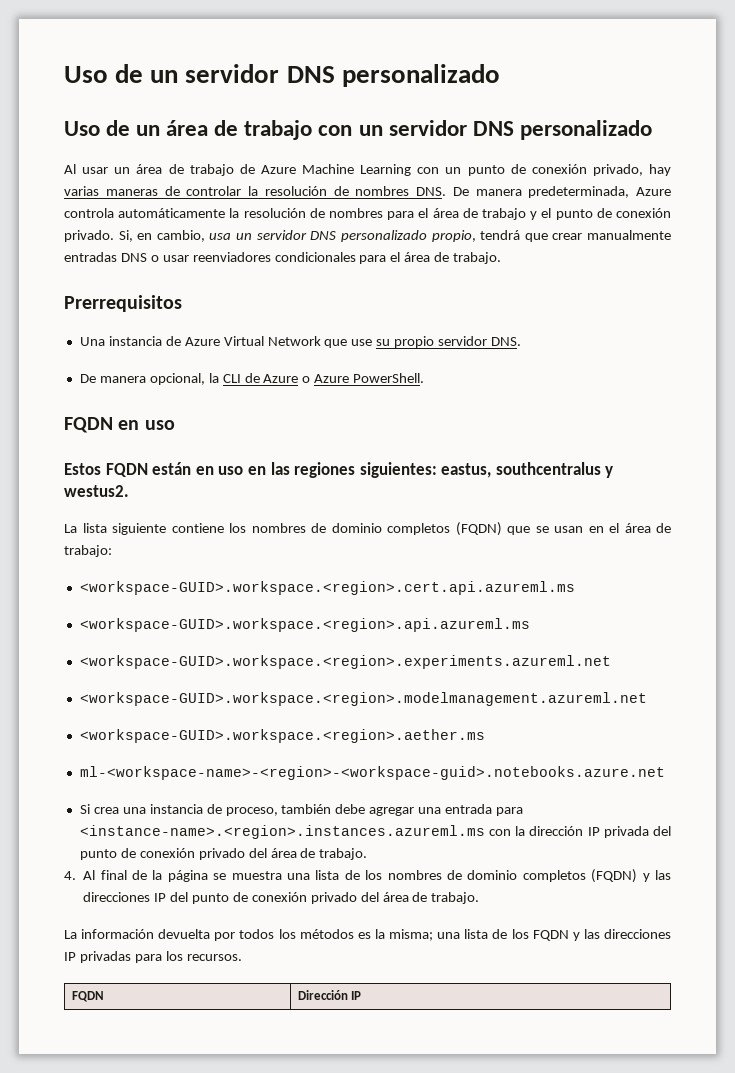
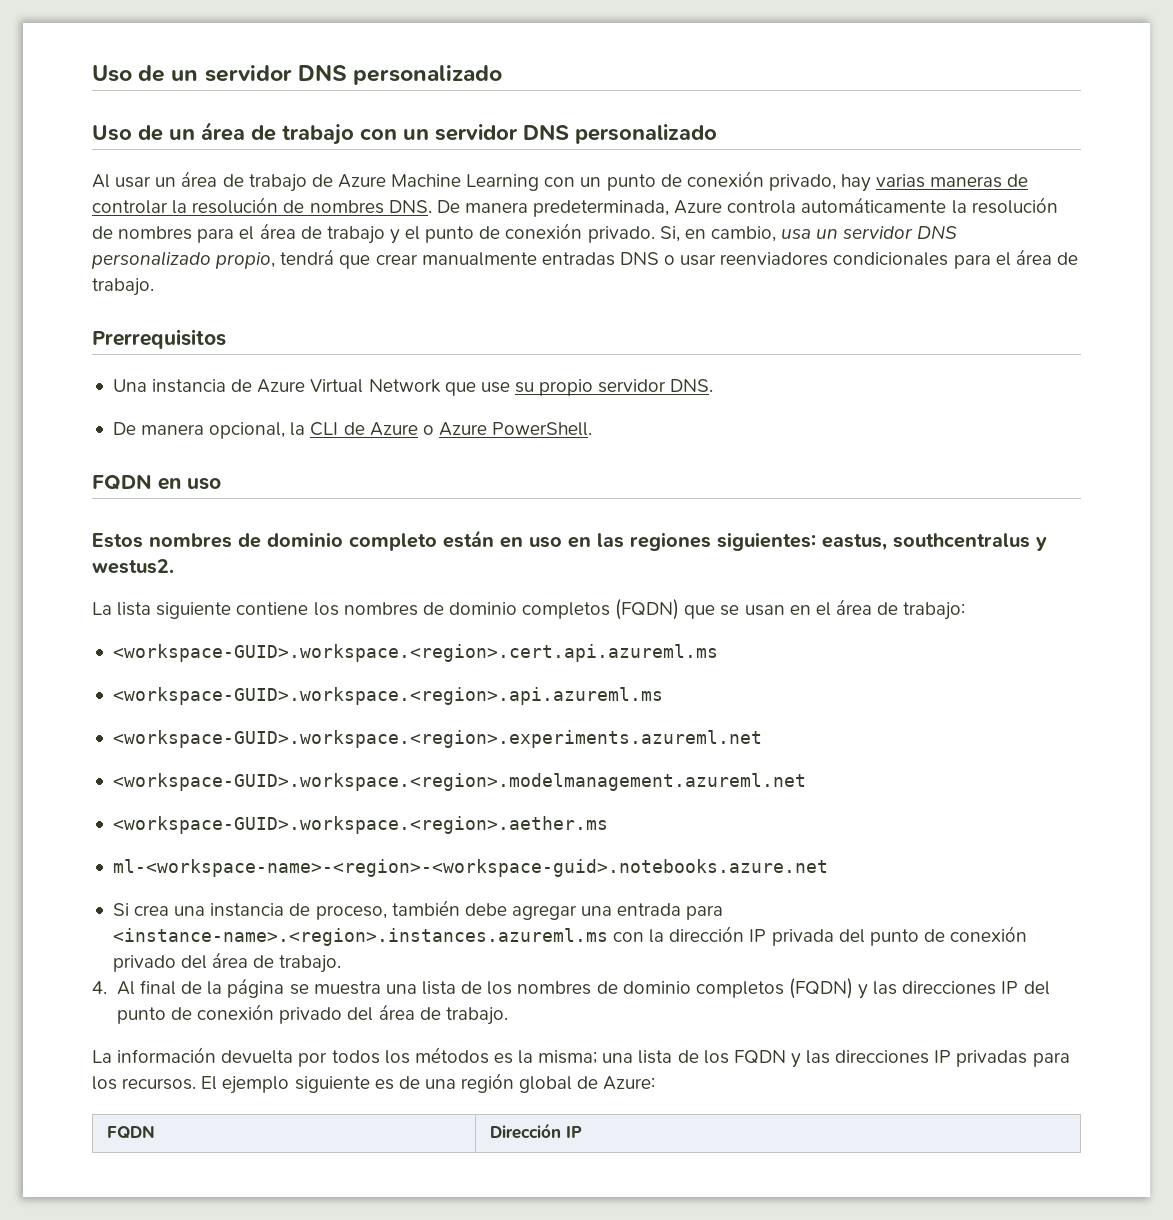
- Estos FQDN están en uso en las regiones siguientes: eastus, southcentralus y westus2.
+ Estos nombres de dominio completo están en uso en las regiones siguientes: eastus, southcentralus y westus2.
+ El ejemplo siguiente es de una región global de Azure:

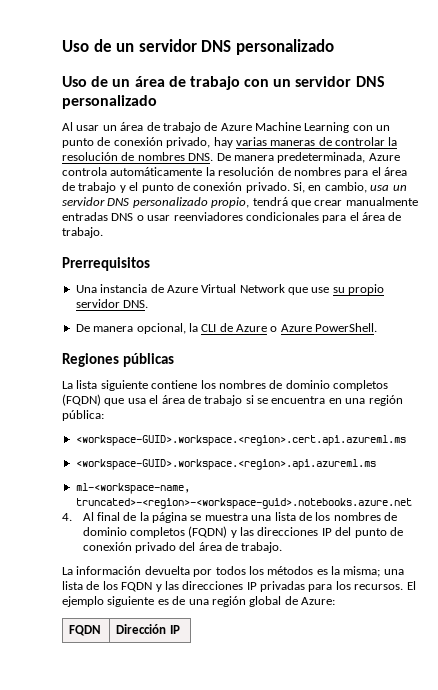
- FQDN en uso
- Estos nombres de dominio completo están en uso en las regiones siguientes: eastus, southcentralus y westus2.
+ Regiones públicas
- La lista siguiente contiene los nombres de dominio completos (FQDN) que se usan en el área de trabajo:
+ La lista siguiente contiene los nombres de dominio completos (FQDN) que usa el área de trabajo si se encuentra en una región pública:
  <workspace-GUID>.workspace.<region>.cert.api.azureml.ms
  <workspace-GUID>.workspace.<region>.api.azureml.ms
- <workspace-GUID>.workspace.<region>.experiments.azureml.net
- <workspace-GUID>.workspace.<region>.modelmanagement.azureml.net
- <workspace-GUID>.workspace.<region>.aether.ms
- ml-<workspace-name>-<region>-<workspace-guid>.notebooks.azure.net
- Si crea una instancia de proceso, también debe agregar una entrada para <instance-name>.<region>.instances.azureml.ms con la dirección IP privada del punto de conexión privado del área de trabajo.
+ ml-<workspace-name, truncated>-<region>-<workspace-guid>.notebooks.azure.net

